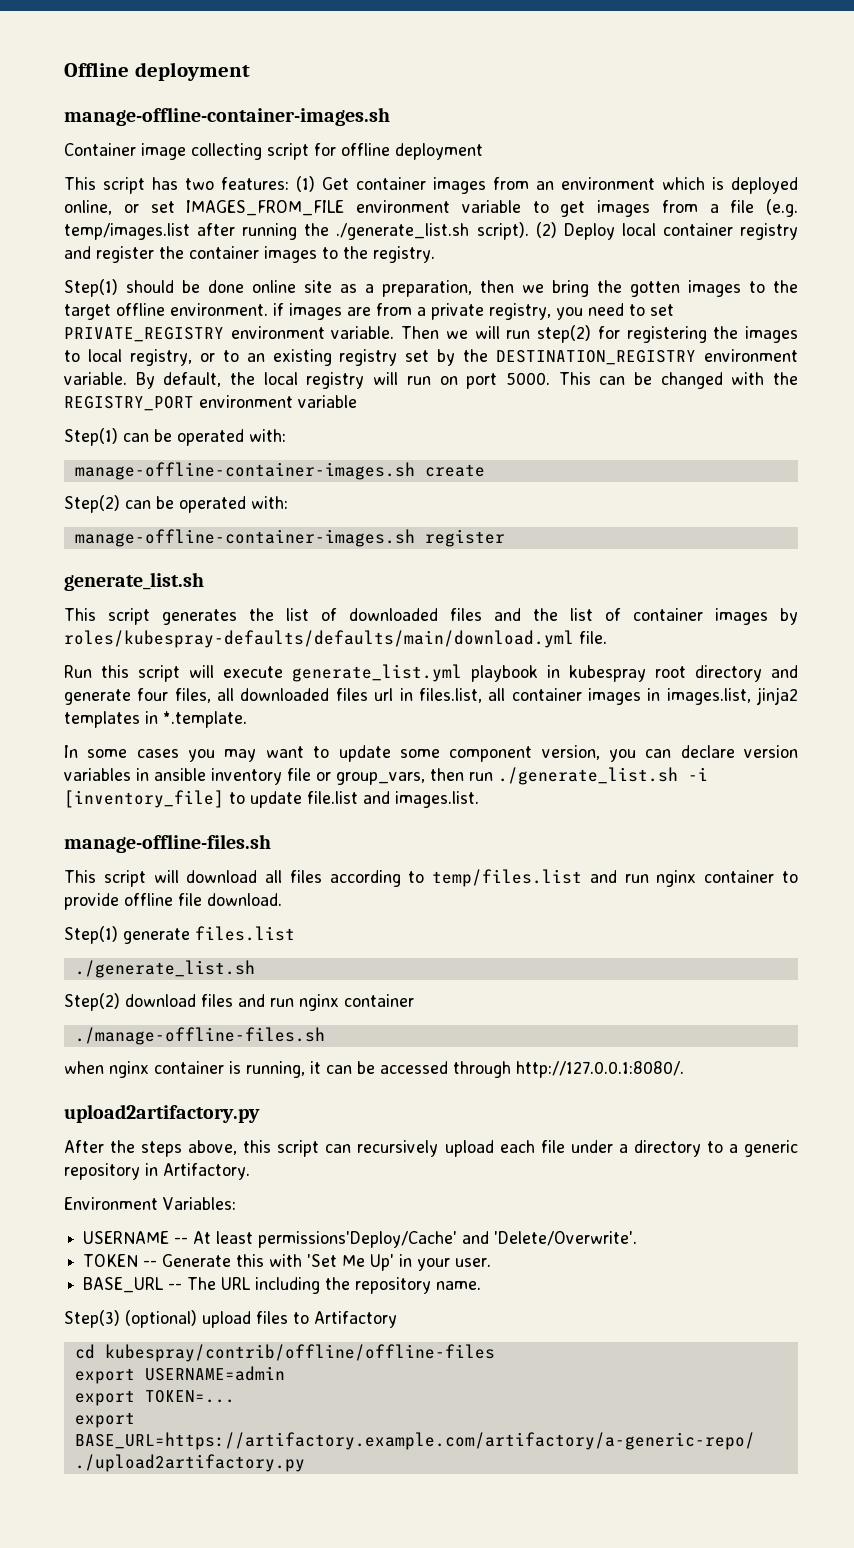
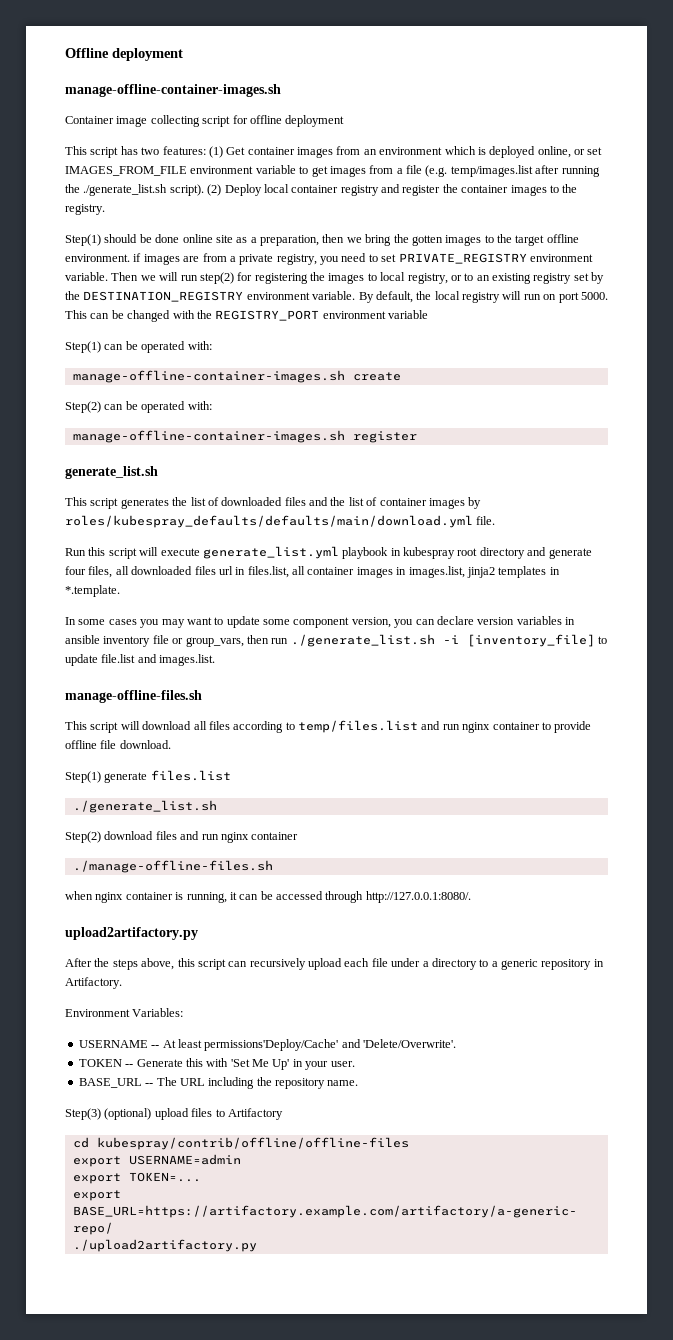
- This script generates the list of downloaded files and the list of container images by roles/kubespray-defaults/defaults/main/download.yml file.
+ This script generates the list of downloaded files and the list of container images by roles/kubespray_defaults/defaults/main/download.yml file.

